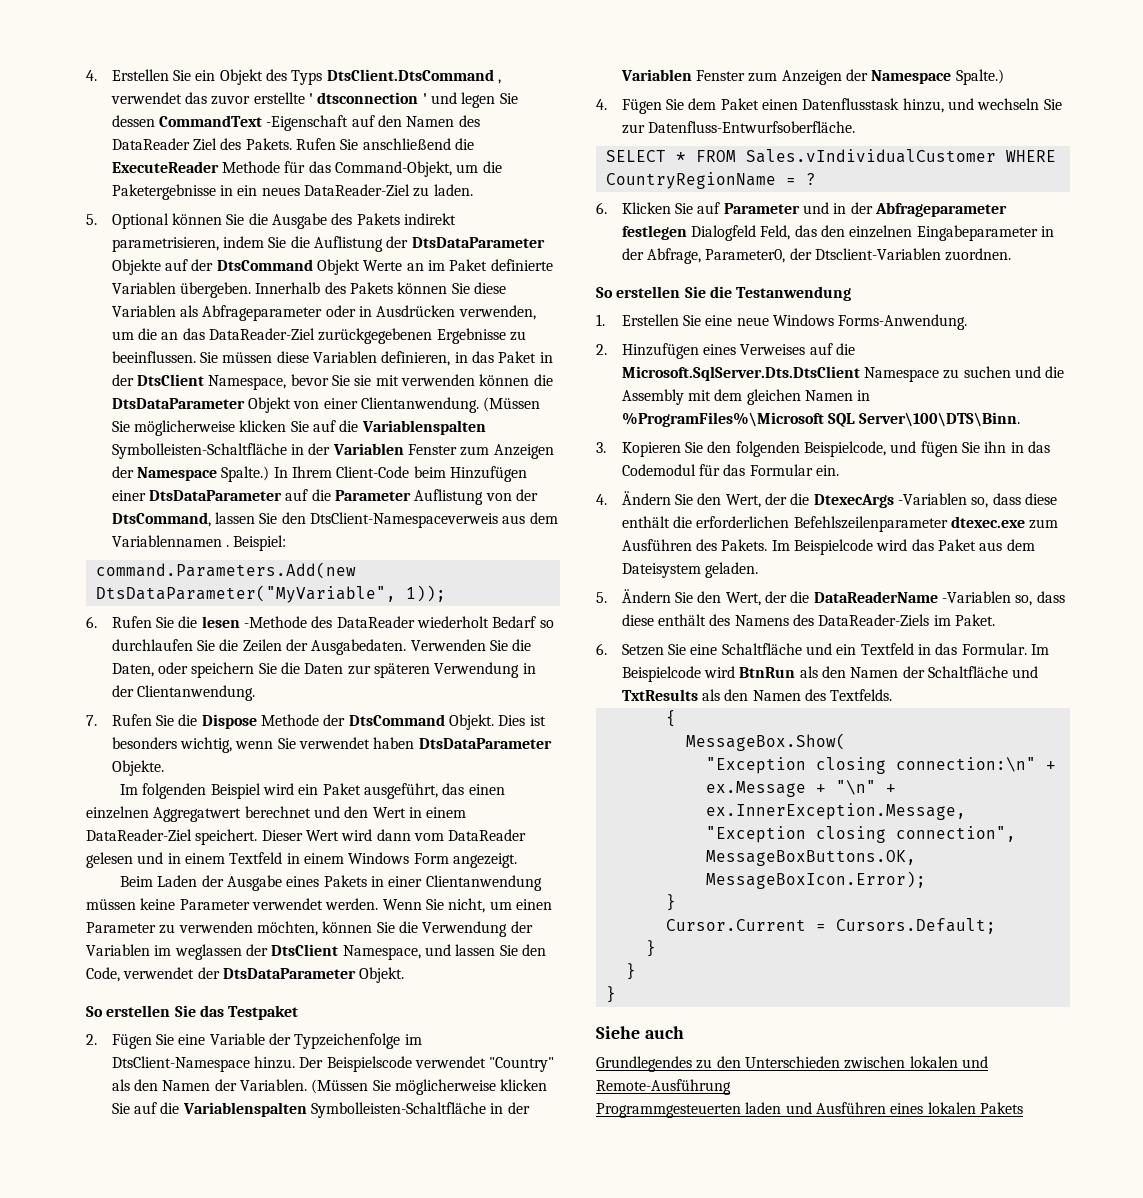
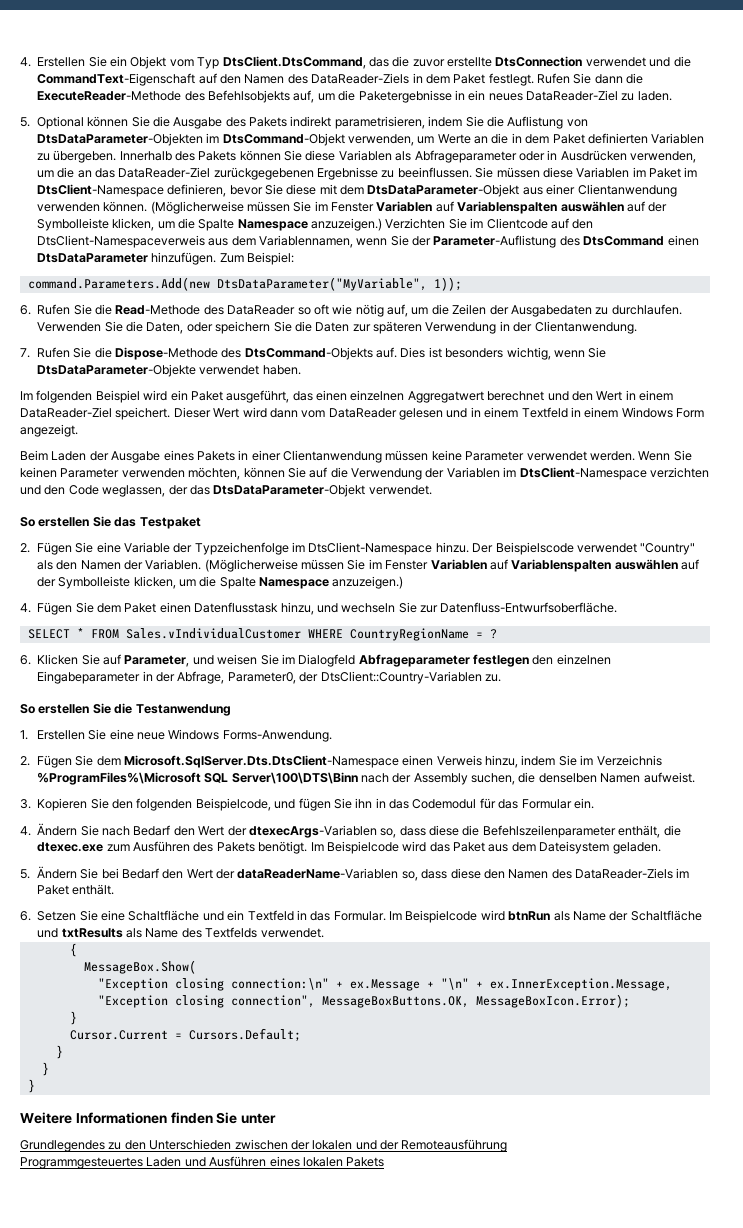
- 4. Erstellen Sie ein Objekt des Typs DtsClient.DtsCommand , verwendet das zuvor erstellte ' dtsconnection ' und legen Sie dessen CommandText -Eigenschaft auf den Namen des DataReader Ziel des Pakets. Rufen Sie anschließend die ExecuteReader Methode für das Command-Objekt, um die Paketergebnisse in ein neues DataReader-Ziel zu laden.
+ 4. Erstellen Sie ein Objekt vom Typ DtsClient.DtsCommand, das die zuvor erstellte DtsConnection verwendet und die CommandText-Eigenschaft auf den Namen des DataReader-Ziels in dem Paket festlegt. Rufen Sie dann die ExecuteReader-Methode des Befehlsobjekts auf, um die Paketergebnisse in ein neues DataReader-Ziel zu laden.
- 5. Optional können Sie die Ausgabe des Pakets indirekt parametrisieren, indem Sie die Auflistung der DtsDataParameter Objekte auf der DtsCommand Objekt Werte an im Paket definierte Variablen übergeben.
+ 5. Optional können Sie die Ausgabe des Pakets indirekt parametrisieren, indem Sie die Auflistung von DtsDataParameter-Objekten im DtsCommand-Objekt verwenden, um Werte an die in dem Paket definierten Variablen zu übergeben.
- Sie müssen diese Variablen definieren, in das Paket in der DtsClient Namespace, bevor Sie sie mit verwenden können die DtsDataParameter Objekt von einer Clientanwendung. (Müssen Sie möglicherweise klicken Sie auf die Variablenspalten Symbolleisten-Schaltfläche in der Variablen Fenster zum Anzeigen der Namespace Spalte.) In Ihrem Client-Code beim Hinzufügen einer DtsDataParameter auf die Parameter Auflistung von der DtsCommand, lassen Sie den DtsClient-Namespaceverweis aus dem Variablennamen . Beispiel:
+ Sie müssen diese Variablen im Paket im DtsClient-Namespace definieren, bevor Sie diese mit dem DtsDataParameter-Objekt aus einer Clientanwendung verwenden können. (Möglicherweise müssen Sie im Fenster Variablen auf Variablenspalten auswählen auf der Symbolleiste klicken, um die Spalte Namespace anzuzeigen.) Verzichten Sie im Clientcode auf den DtsClient-Namespaceverweis aus dem Variablennamen, wenn Sie der Parameter-Auflistung des DtsCommand einen DtsDataParameter hinzufügen. Zum Beispiel:
- 6. Rufen Sie die lesen -Methode des DataReader wiederholt Bedarf so durchlaufen Sie die Zeilen der Ausgabedaten.
+ 6. Rufen Sie die Read-Methode des DataReader so oft wie nötig auf, um die Zeilen der Ausgabedaten zu durchlaufen.
- 7. Rufen Sie die Dispose Methode der DtsCommand Objekt.
+ 7. Rufen Sie die Dispose-Methode des DtsCommand-Objekts auf.
- Dies ist besonders wichtig, wenn Sie verwendet haben DtsDataParameter Objekte.
+ Dies ist besonders wichtig, wenn Sie DtsDataParameter-Objekte verwendet haben.
- Wenn Sie nicht, um einen Parameter zu verwenden möchten, können Sie die Verwendung der Variablen im weglassen der DtsClient Namespace, und lassen Sie den Code, verwendet der DtsDataParameter Objekt.
+ Wenn Sie keinen Parameter verwenden möchten, können Sie auf die Verwendung der Variablen im DtsClient-Namespace verzichten und den Code weglassen, der das DtsDataParameter-Objekt verwendet.
- Der Beispielscode verwendet "Country" als den Namen der Variablen. (Müssen Sie möglicherweise klicken Sie auf die Variablenspalten Symbolleisten-Schaltfläche in der Variablen Fenster zum Anzeigen der Namespace Spalte.)
+ Der Beispielscode verwendet "Country" als den Namen der Variablen. (Möglicherweise müssen Sie im Fenster Variablen auf Variablenspalten auswählen auf der Symbolleiste klicken, um die Spalte Namespace anzuzeigen.)
- 6. Klicken Sie auf Parameter und in der Abfrageparameter festlegen Dialogfeld Feld, das den einzelnen Eingabeparameter in der Abfrage, Parameter0, der Dtsclient-Variablen zuordnen.
+ 6. Klicken Sie auf Parameter, und weisen Sie im Dialogfeld Abfrageparameter festlegen den einzelnen Eingabeparameter in der Abfrage, Parameter0, der DtsClient::Country-Variablen zu.
- 2. Hinzufügen eines Verweises auf die Microsoft.SqlServer.Dts.DtsClient Namespace zu suchen und die Assembly mit dem gleichen Namen in %ProgramFiles%\Microsoft SQL Server\100\DTS\Binn.
+ 2. Fügen Sie dem Microsoft.SqlServer.Dts.DtsClient-Namespace einen Verweis hinzu, indem Sie im Verzeichnis %ProgramFiles%\Microsoft SQL Server\100\DTS\Binn nach der Assembly suchen, die denselben Namen aufweist.
- 4. Ändern Sie den Wert, der die DtexecArgs -Variablen so, dass diese enthält die erforderlichen Befehlszeilenparameter dtexec.exe zum Ausführen des Pakets.
+ 4. Ändern Sie nach Bedarf den Wert der dtexecArgs-Variablen so, dass diese die Befehlszeilenparameter enthält, die dtexec.exe zum Ausführen des Pakets benötigt.
- 5. Ändern Sie den Wert, der die DataReaderName -Variablen so, dass diese enthält des Namens des DataReader-Ziels im Paket.
+ 5. Ändern Sie bei Bedarf den Wert der dataReaderName-Variablen so, dass diese den Namen des DataReader-Ziels im Paket enthält.
- Im Beispielcode wird BtnRun als den Namen der Schaltfläche und TxtResults als den Namen des Textfelds.
+ Im Beispielcode wird btnRun als Name der Schaltfläche und txtResults als Name des Textfelds verwendet.
- Siehe auch
+ Weitere Informationen finden Sie unter
- Grundlegendes zu den Unterschieden zwischen lokalen und Remote-Ausführung
- Programmgesteuerten laden und Ausführen eines lokalen Pakets
+ Grundlegendes zu den Unterschieden zwischen der lokalen und der Remoteausführung
+ Programmgesteuertes Laden und Ausführen eines lokalen Pakets

